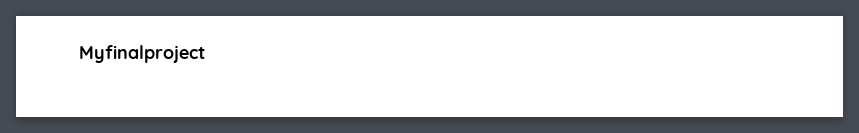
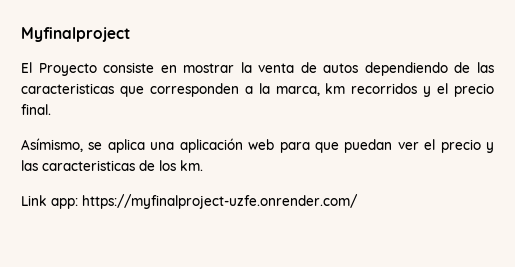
+ El Proyecto consiste en mostrar la venta de autos dependiendo de las caracteristicas que corresponden a la marca, km recorridos y el precio final.
+ Asímismo, se aplica una aplicación web para que puedan ver el precio y las caracteristicas de los km.
+ Link app: https://myfinalproject-uzfe.onrender.com/

